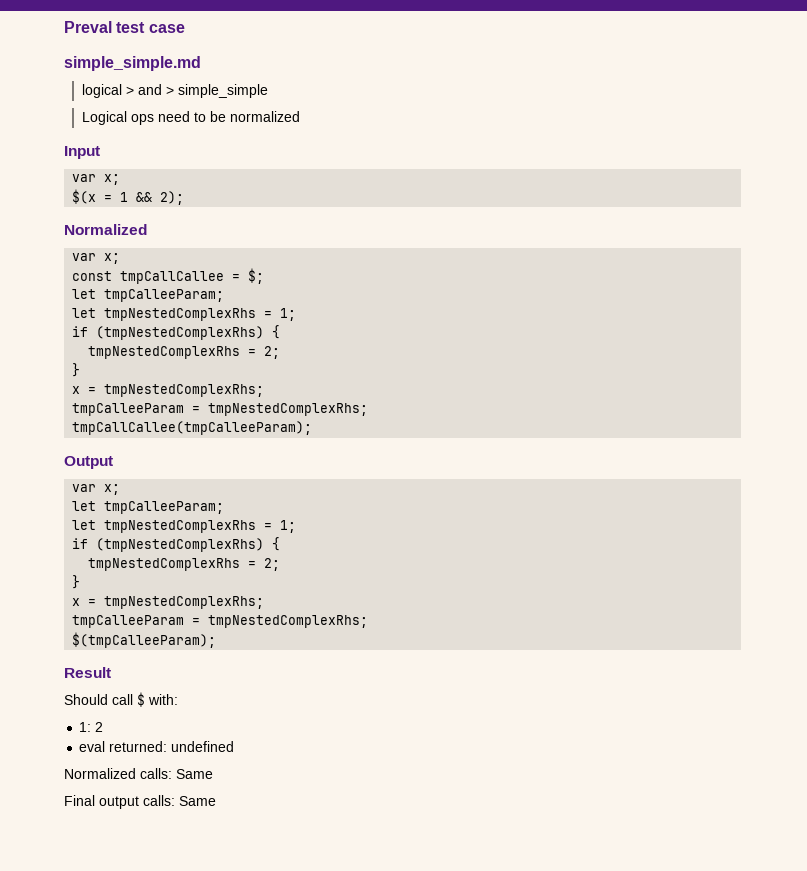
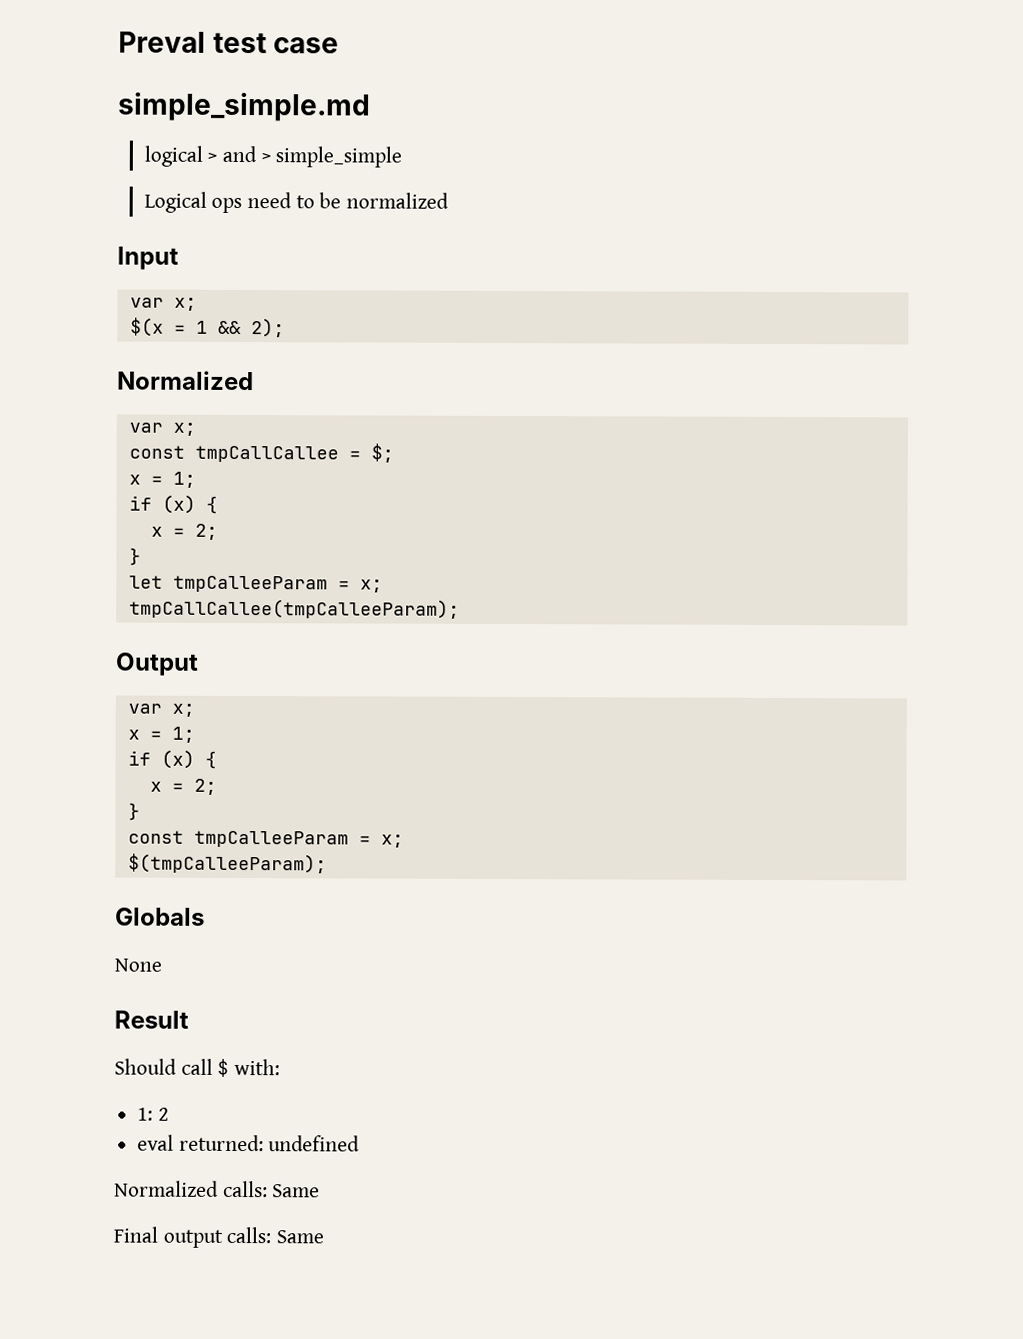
  const tmpCallCallee = $;
- let tmpCalleeParam;
- let tmpNestedComplexRhs = 1;
- if (tmpNestedComplexRhs) {
- tmpNestedComplexRhs = 2;
+ x = 1;
+ if (x) {
+ x = 2;
  }
- x = tmpNestedComplexRhs;
- tmpCalleeParam = tmpNestedComplexRhs;
+ let tmpCalleeParam = x;
  Output
  var x;
- let tmpCalleeParam;
- let tmpNestedComplexRhs = 1;
- if (tmpNestedComplexRhs) {
- tmpNestedComplexRhs = 2;
+ x = 1;
+ if (x) {
+ x = 2;
  }
- x = tmpNestedComplexRhs;
- tmpCalleeParam = tmpNestedComplexRhs;
+ const tmpCalleeParam = x;
+ Globals
+ None

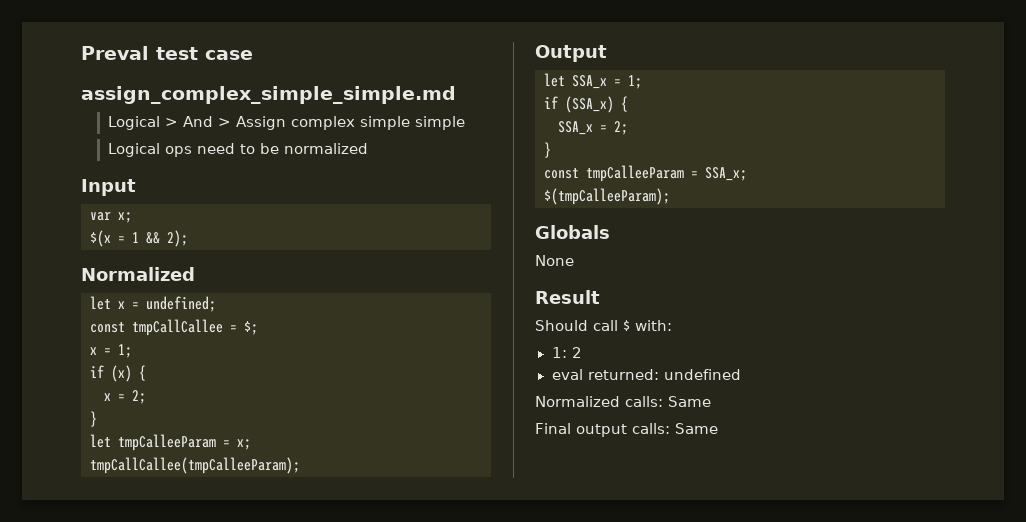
- simple_simple.md
- logical > and > simple_simple
+ assign_complex_simple_simple.md
+ Logical > And > Assign complex simple simple
  $(x = 1 && 2);
  Normalized
- var x;
+ let x = undefined;
  Output
- var x;
- x = 1;
- if (x) {
- x = 2;
+ let SSA_x = 1;
+ if (SSA_x) {
+ SSA_x = 2;
- const tmpCalleeParam = x;
+ const tmpCalleeParam = SSA_x;

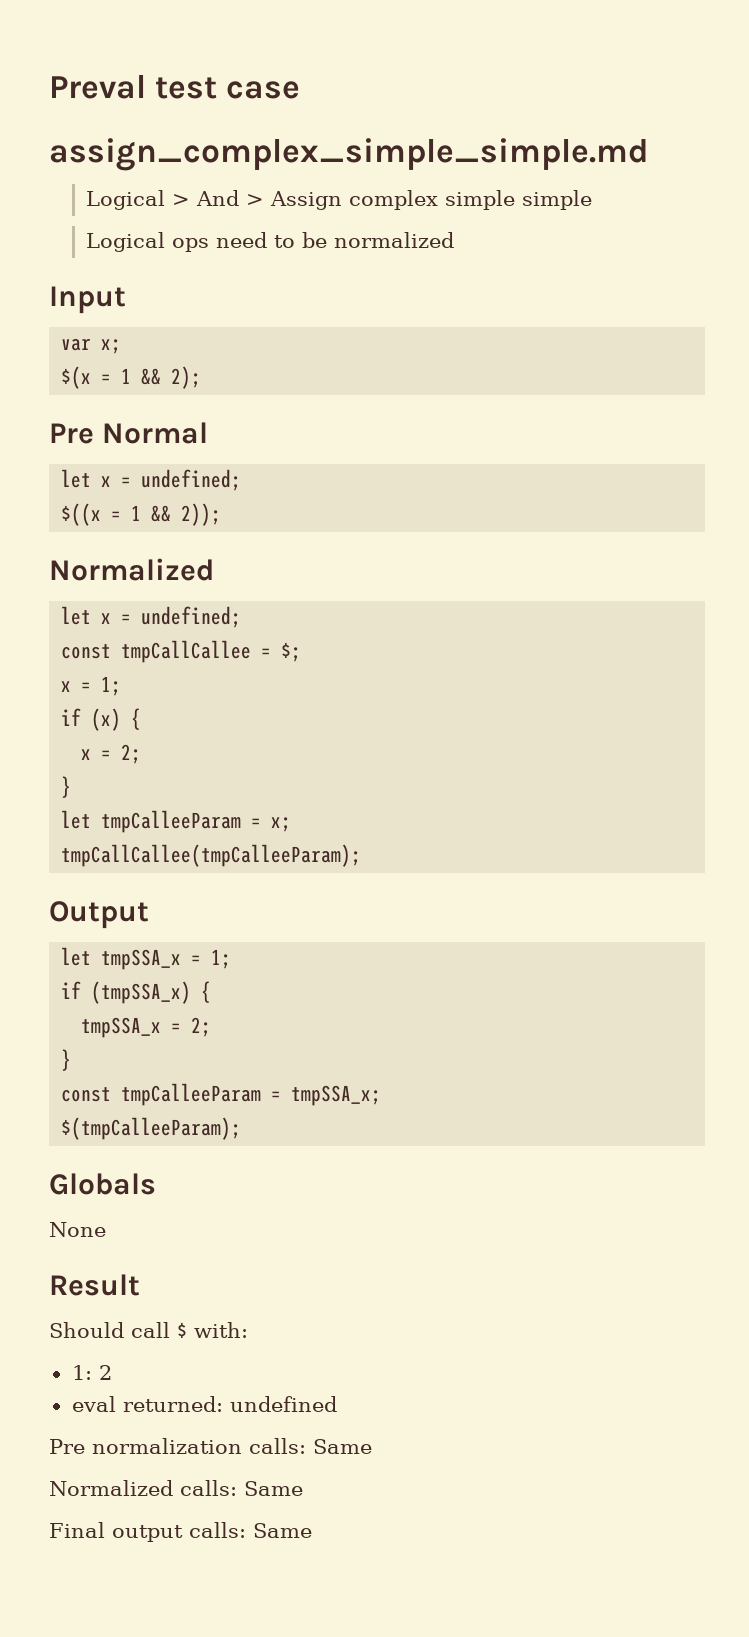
+ Pre Normal
+ let x = undefined;
+ $((x = 1 && 2));
- let SSA_x = 1;
- if (SSA_x) {
- SSA_x = 2;
+ let tmpSSA_x = 1;
+ if (tmpSSA_x) {
+ tmpSSA_x = 2;
- const tmpCalleeParam = SSA_x;
+ const tmpCalleeParam = tmpSSA_x;
+ Pre normalization calls: Same

